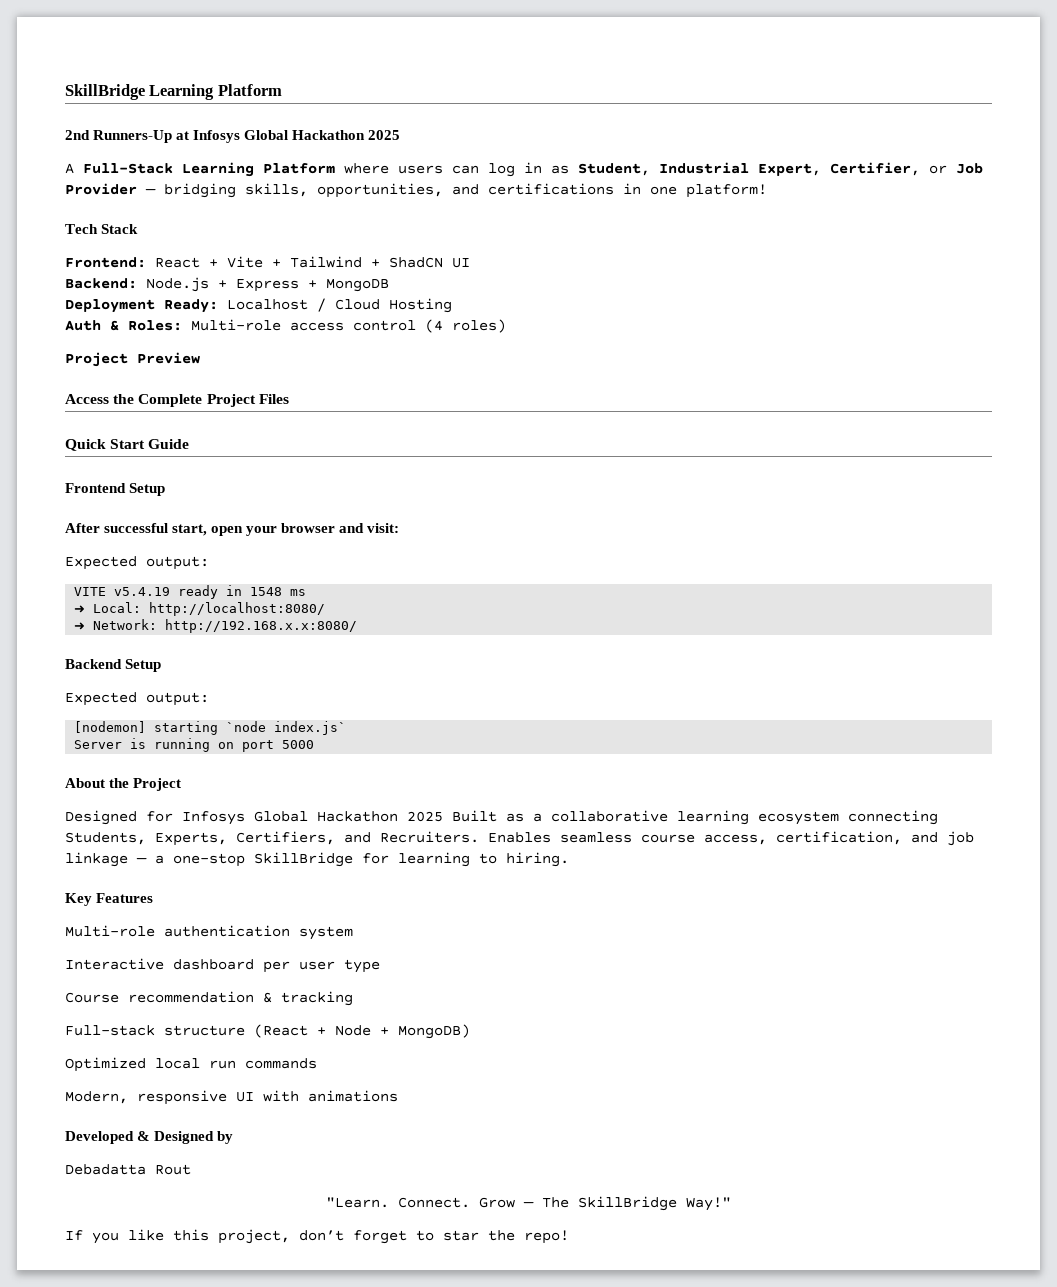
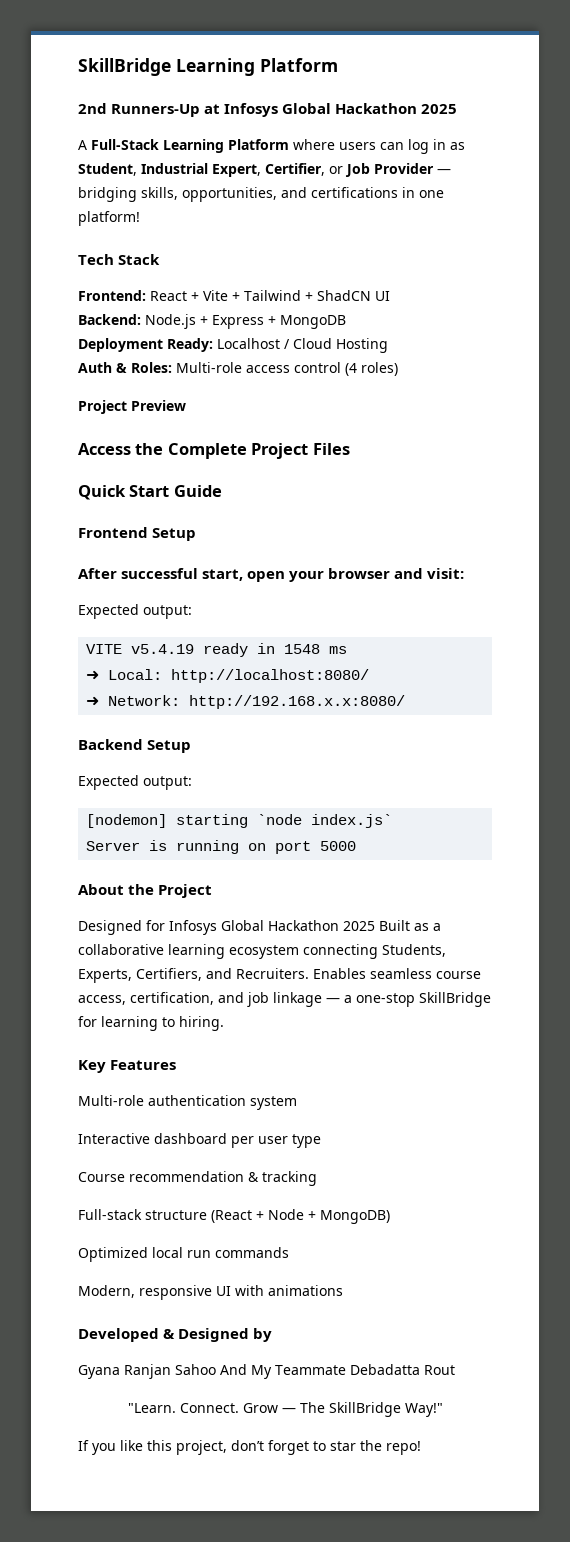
- Debadatta Rout
+ Gyana Ranjan Sahoo And My Teammate Debadatta Rout

